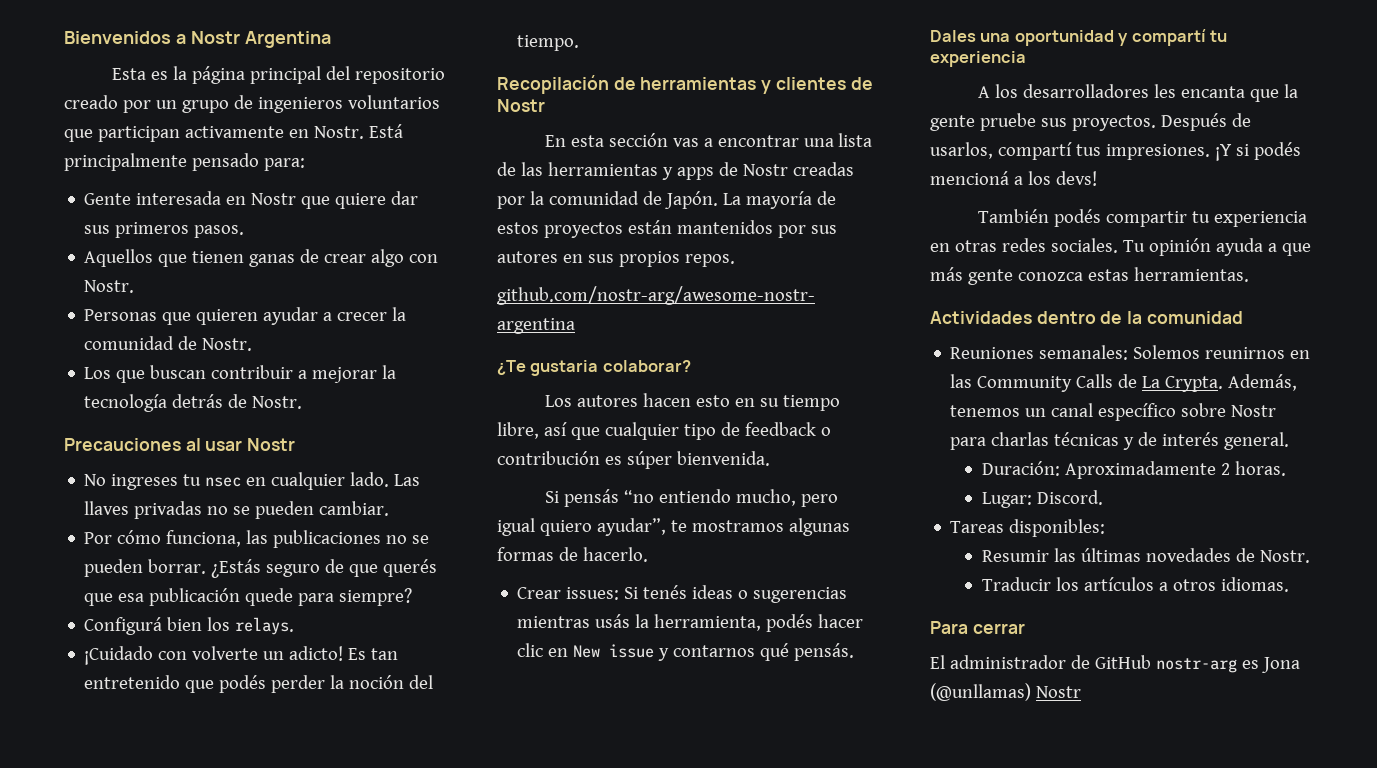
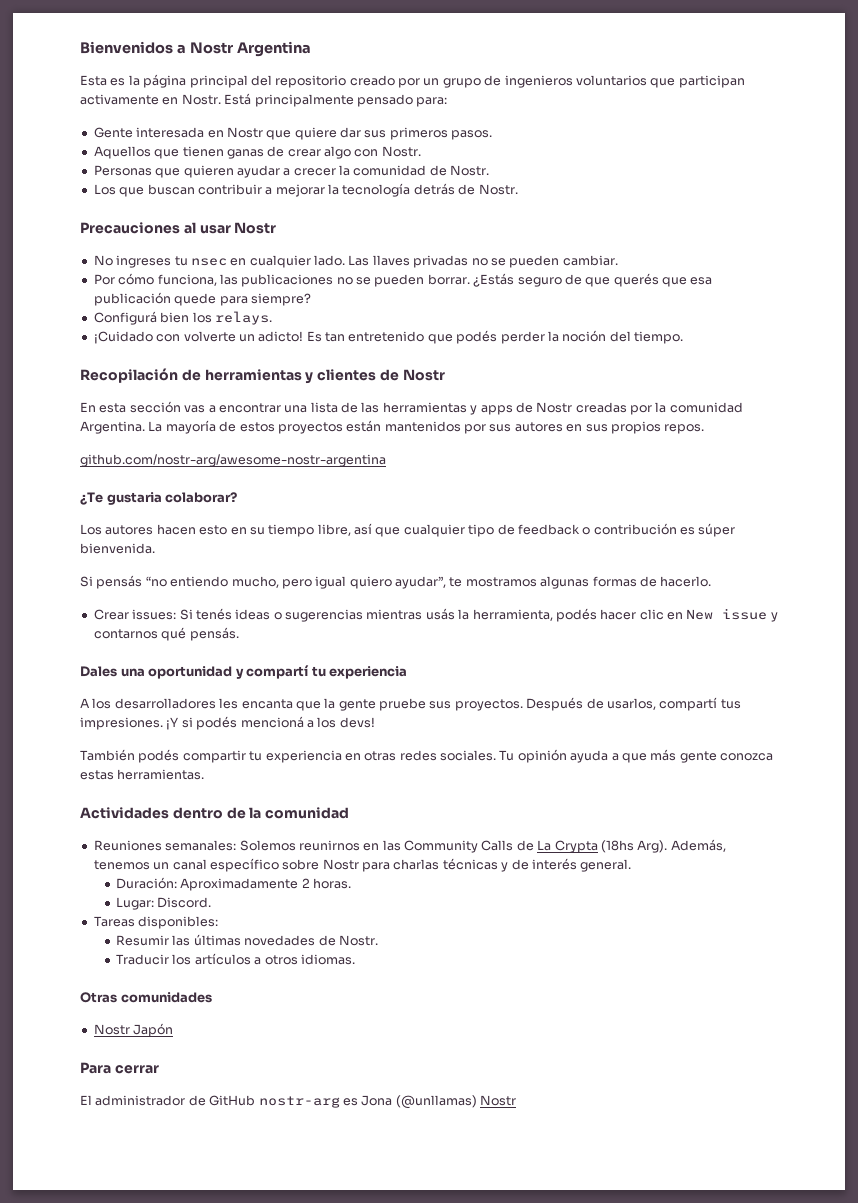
- En esta sección vas a encontrar una lista de las herramientas y apps de Nostr creadas por la comunidad de Japón.
+ En esta sección vas a encontrar una lista de las herramientas y apps de Nostr creadas por la comunidad Argentina.
- Reuniones semanales: Solemos reunirnos en las Community Calls de La Crypta.
+ Reuniones semanales: Solemos reunirnos en las Community Calls de La Crypta (18hs Arg).
+ Otras comunidades
+ Nostr Japón

